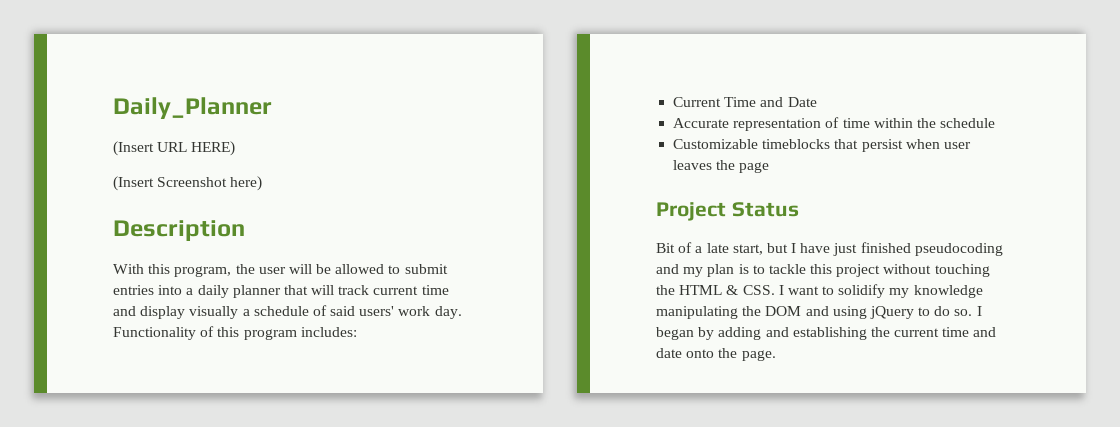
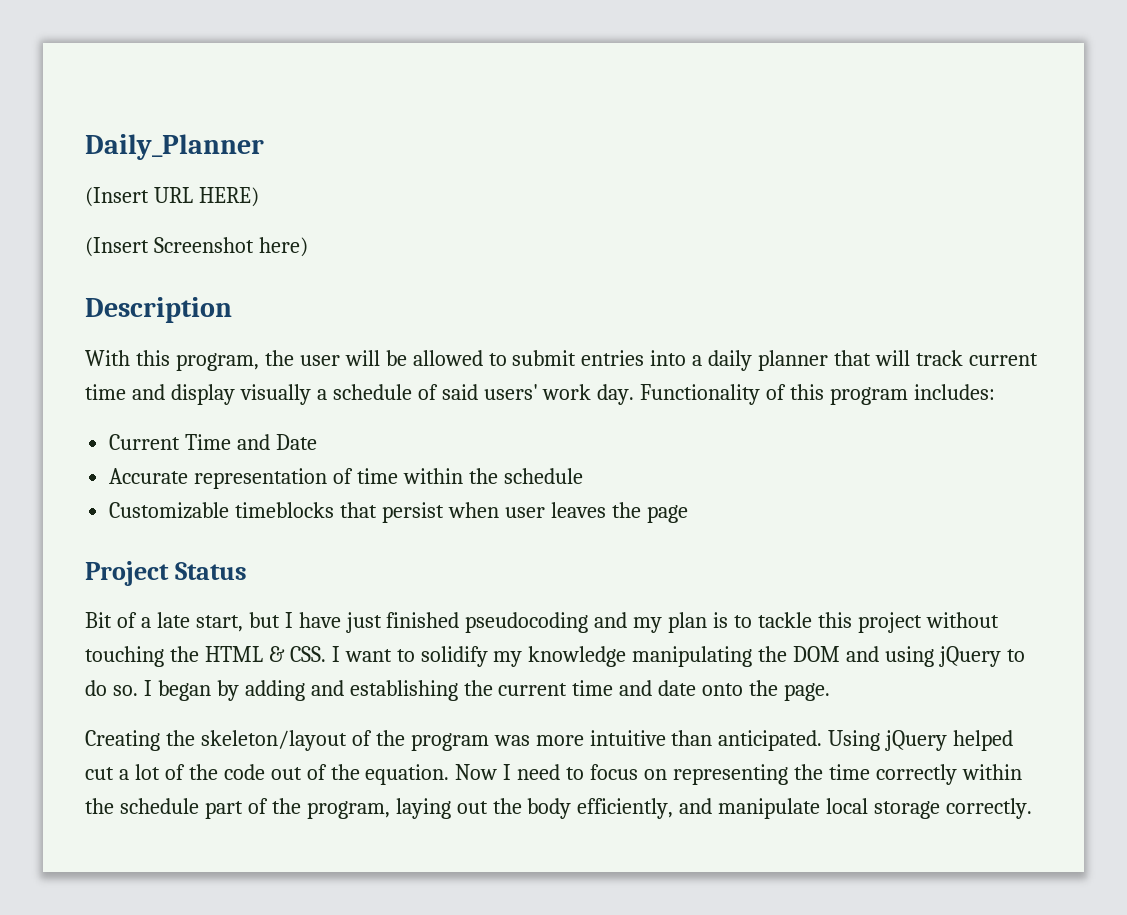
+ Creating the skeleton/layout of the program was more intuitive than anticipated. Using jQuery helped cut a lot of the code out of the equation. Now I need to focus on representing the time correctly within the schedule part of the program, laying out the body efficiently, and manipulate local storage correctly.

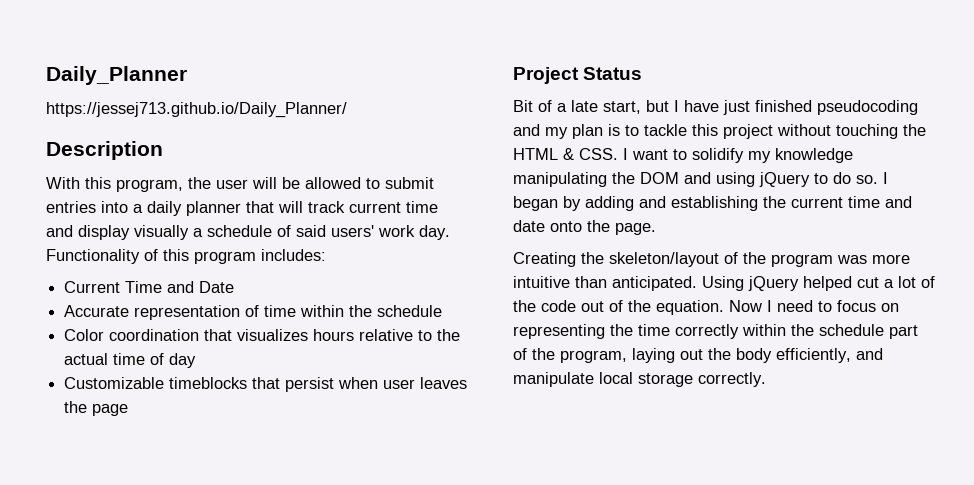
- (Insert URL HERE)
- (Insert Screenshot here)
+ https://jessej713.github.io/Daily_Planner/
+ Color coordination that visualizes hours relative to the actual time of day

